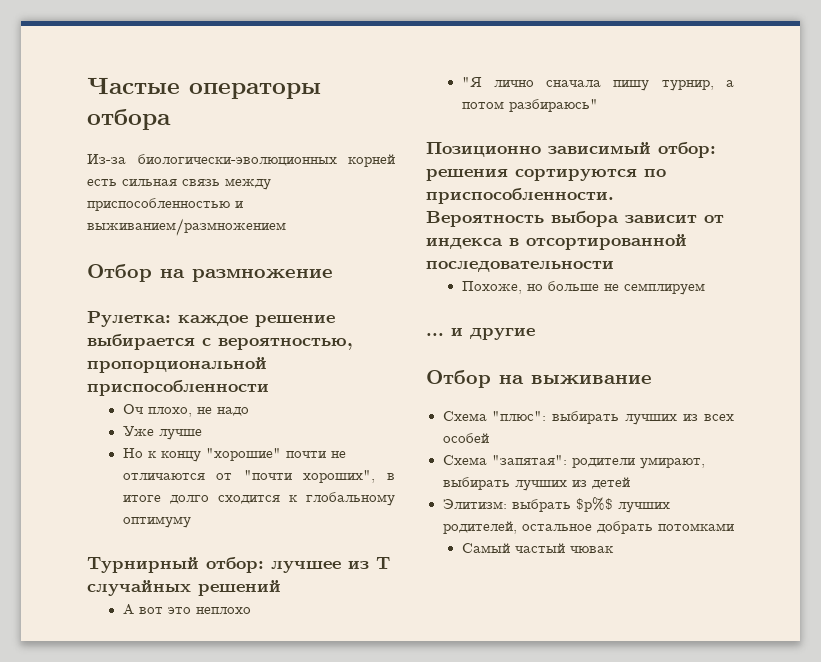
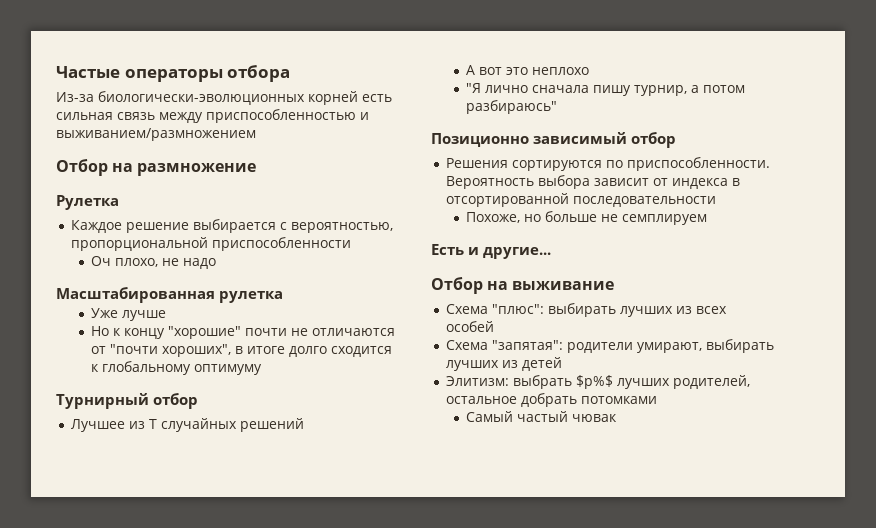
- Рулетка: каждое решение выбирается с вероятностью, пропорциональной приспособленности
+ Рулетка
+ Каждое решение выбирается с вероятностью, пропорциональной приспособленности
+ Масштабированная рулетка
- Турнирный отбор: лучшее из T случайных решений
+ Турнирный отбор
+ Лучшее из T случайных решений
- Позиционно зависимый отбор: решения сортируются по приспособленности.
+ Позиционно зависимый отбор
+ Решения сортируются по приспособленности.
- ... и другие
+ Есть и другие...

